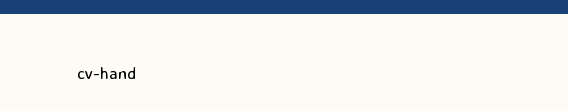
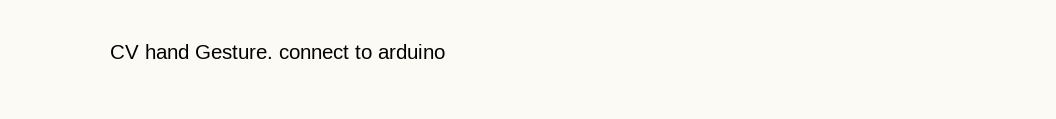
- cv-hand
+ CV hand Gesture. connect to arduino

